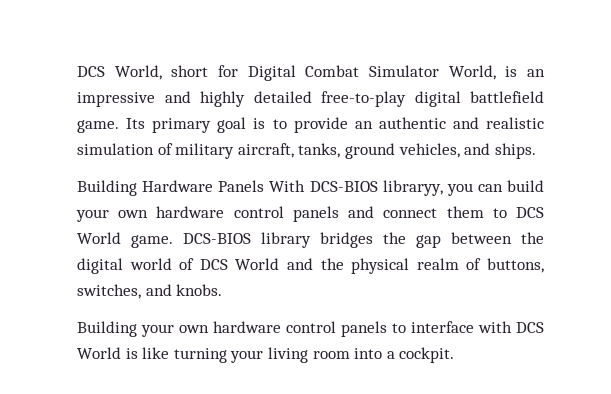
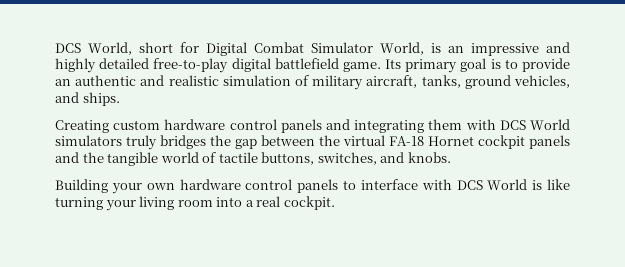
- Building Hardware Panels With DCS-BIOS libraryy, you can build your own hardware control panels and connect them to DCS World game. DCS-BIOS library bridges the gap between the digital world of DCS World and the physical realm of buttons, switches, and knobs.
+ Creating custom hardware control panels and integrating them with DCS World simulators truly bridges the gap between the virtual FA-18 Hornet cockpit panels and the tangible world of tactile buttons, switches, and knobs.
- Building your own hardware control panels to interface with DCS World is like turning your living room into a cockpit.
+ Building your own hardware control panels to interface with DCS World is like turning your living room into a real cockpit.

